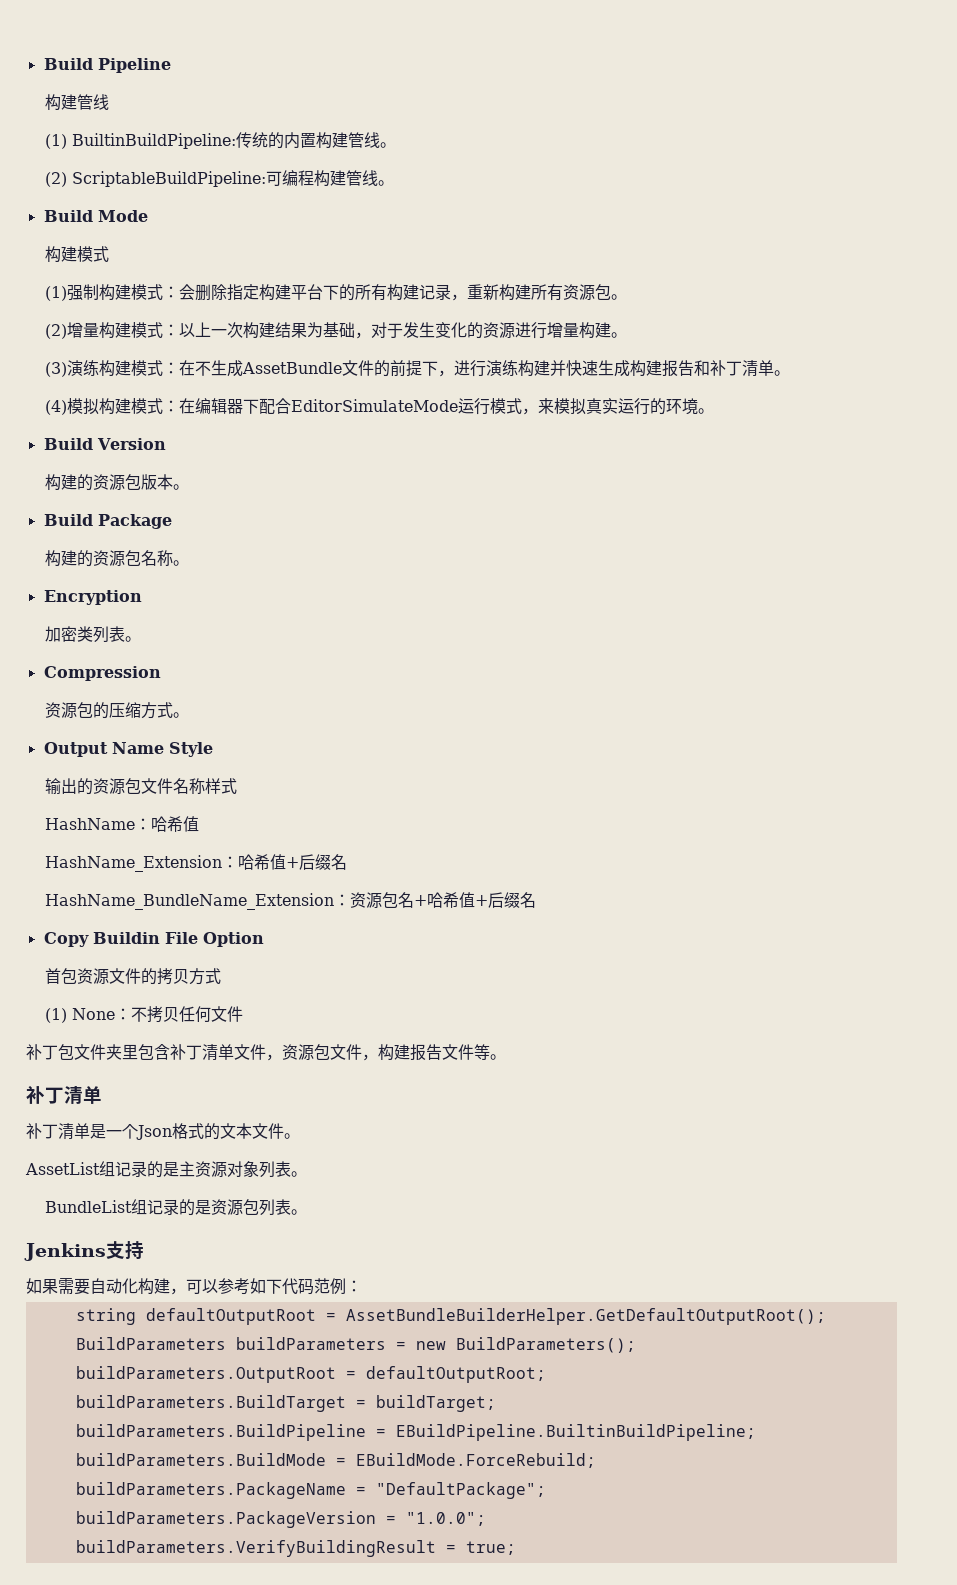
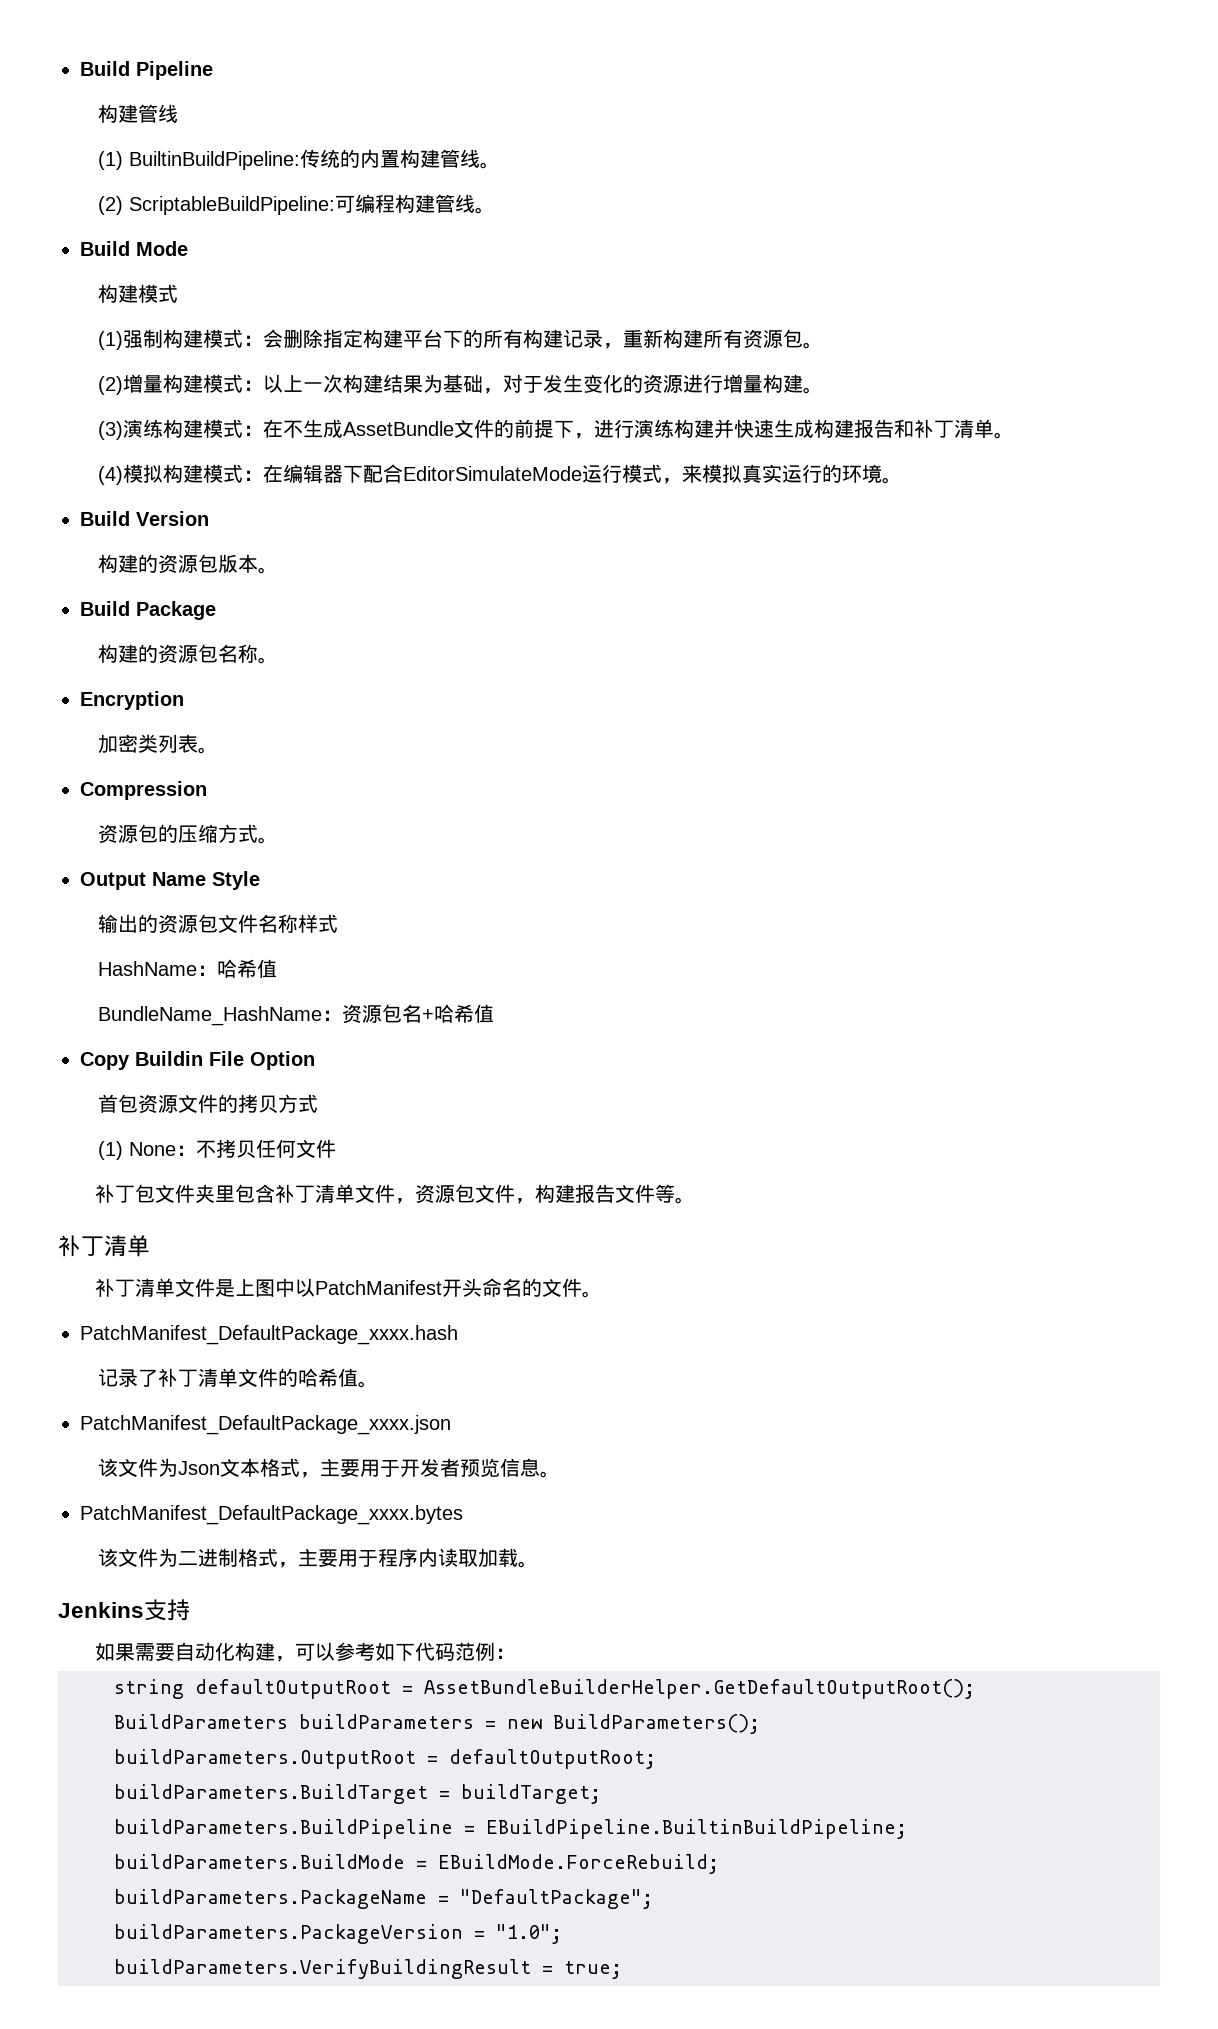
- HashName_Extension：哈希值+后缀名
- HashName_BundleName_Extension：资源包名+哈希值+后缀名
+ BundleName_HashName：资源包名+哈希值
- 补丁清单是一个Json格式的文本文件。
- AssetList组记录的是主资源对象列表。
- BundleList组记录的是资源包列表。
+ 补丁清单文件是上图中以PatchManifest开头命名的文件。
+ PatchManifest_DefaultPackage_xxxx.hash
+ 记录了补丁清单文件的哈希值。
+ PatchManifest_DefaultPackage_xxxx.json
+ 该文件为Json文本格式，主要用于开发者预览信息。
+ PatchManifest_DefaultPackage_xxxx.bytes
+ 该文件为二进制格式，主要用于程序内读取加载。
- buildParameters.PackageVersion = "1.0.0";
+ buildParameters.PackageVersion = "1.0";

